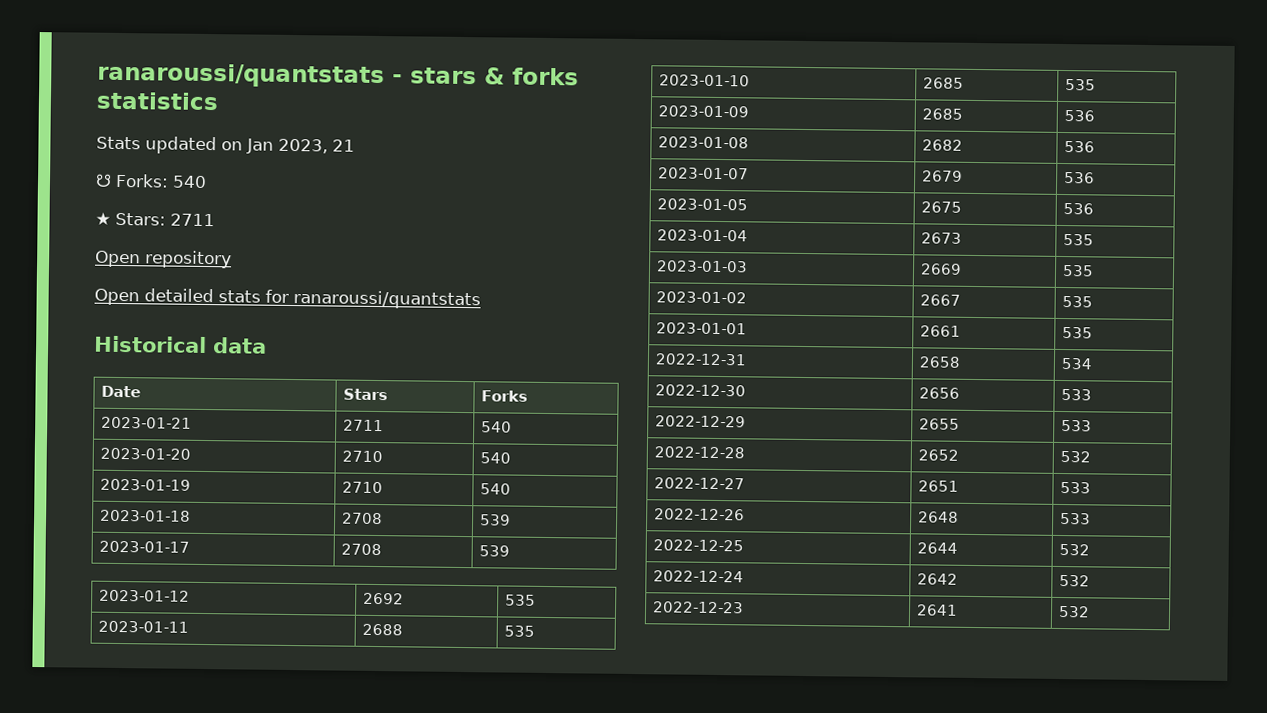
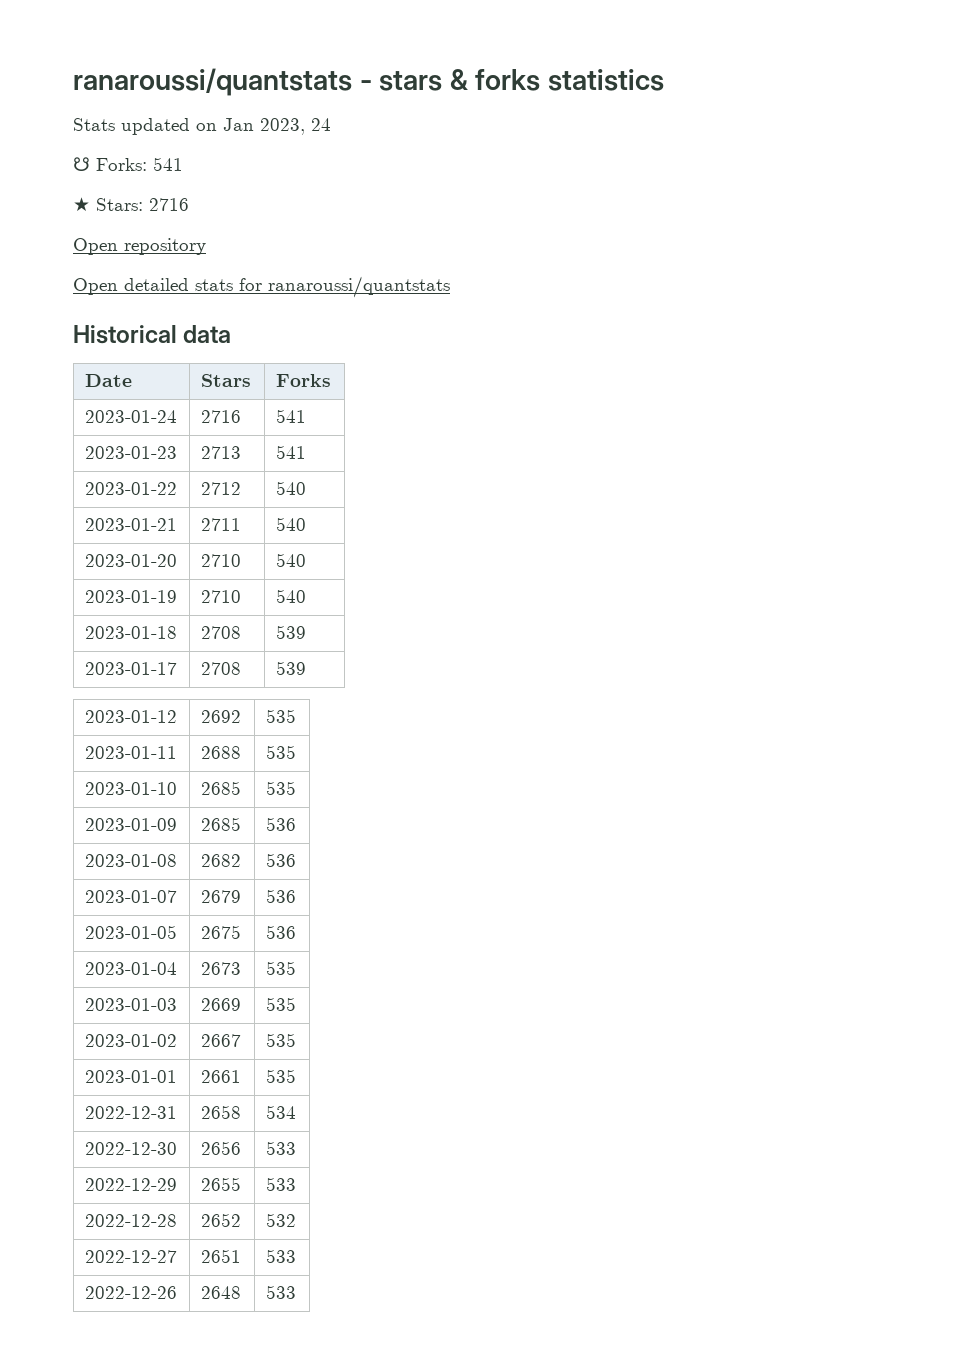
- Stats updated on Jan 2023, 21
+ Stats updated on Jan 2023, 24
- ☋ Forks: 540
+ ☋ Forks: 541
- ★ Stars: 2711
+ ★ Stars: 2716
+ 2023-01-24 | 2716 | 541
+ 2023-01-23 | 2713 | 541
+ 2023-01-22 | 2712 | 540
- 2022-12-25 | 2644 | 532
- 2022-12-24 | 2642 | 532
- 2022-12-23 | 2641 | 532

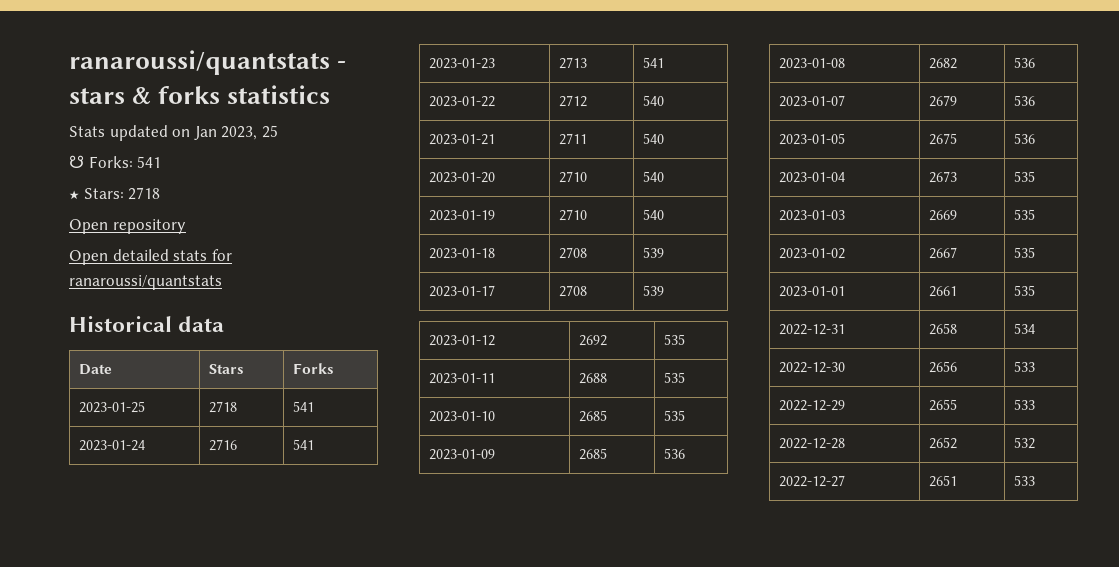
- Stats updated on Jan 2023, 24
+ Stats updated on Jan 2023, 25
- ★ Stars: 2716
+ ★ Stars: 2718
+ 2023-01-25 | 2718 | 541
- 2022-12-26 | 2648 | 533

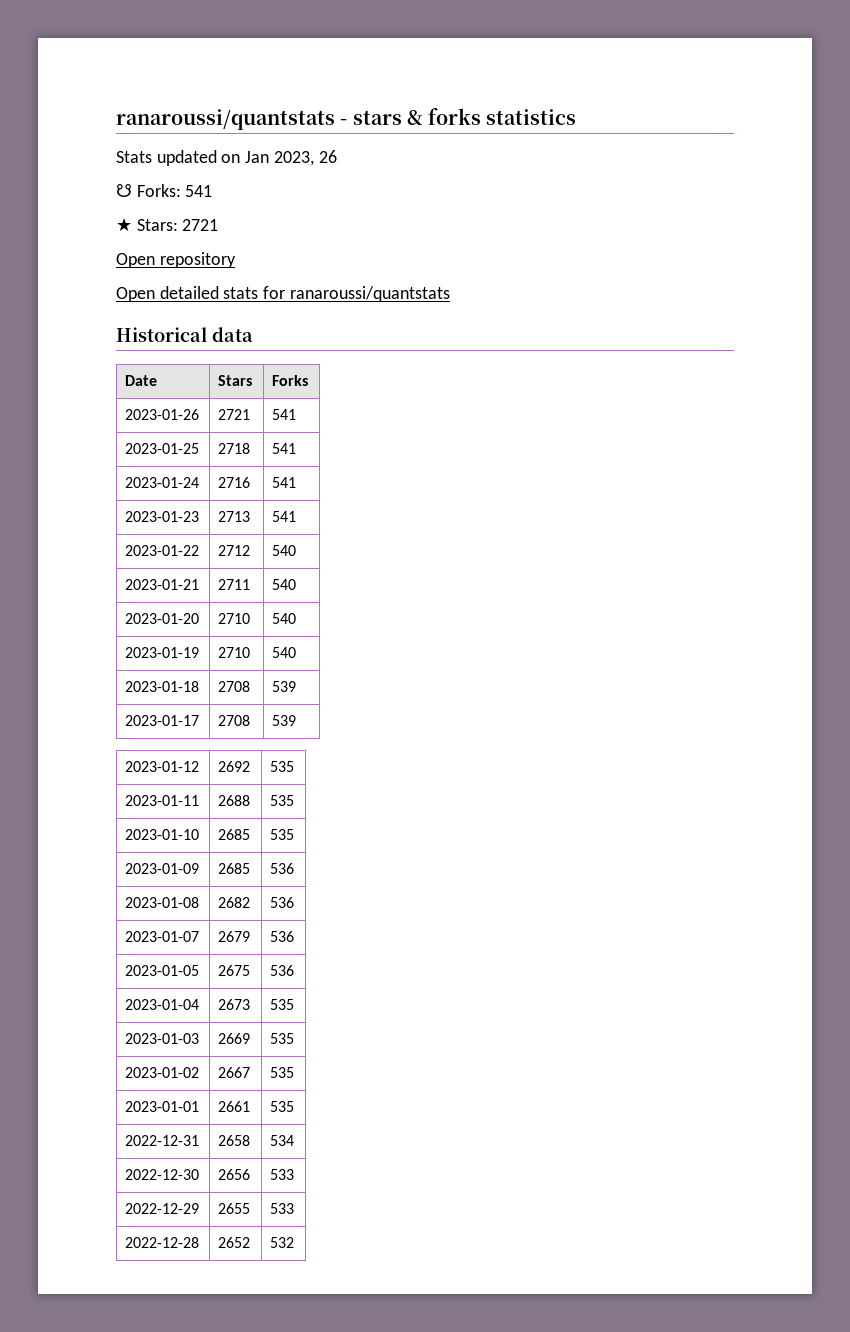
- Stats updated on Jan 2023, 25
+ Stats updated on Jan 2023, 26
- ★ Stars: 2718
+ ★ Stars: 2721
+ 2023-01-26 | 2721 | 541
- 2022-12-27 | 2651 | 533

